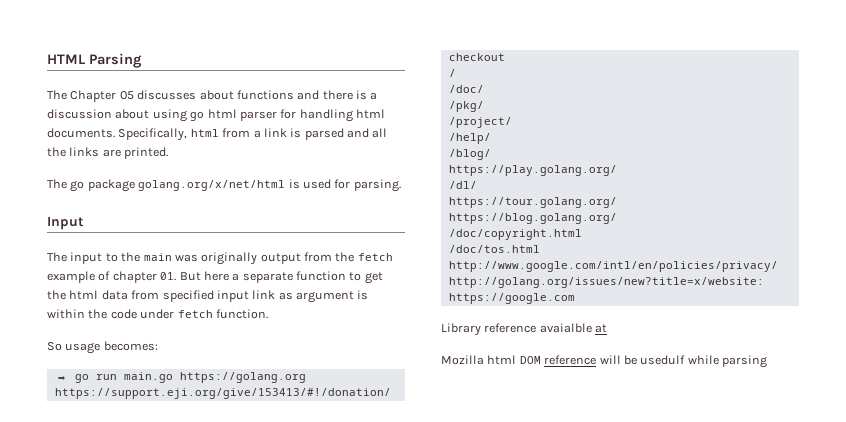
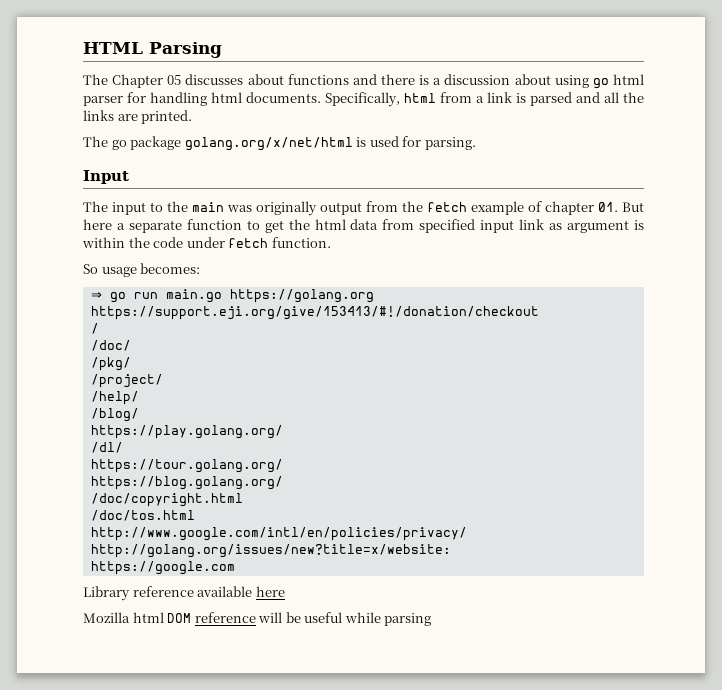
- Library reference avaialble at
+ Library reference available here
- Mozilla html DOM reference will be usedulf while parsing
+ Mozilla html DOM reference will be useful while parsing

